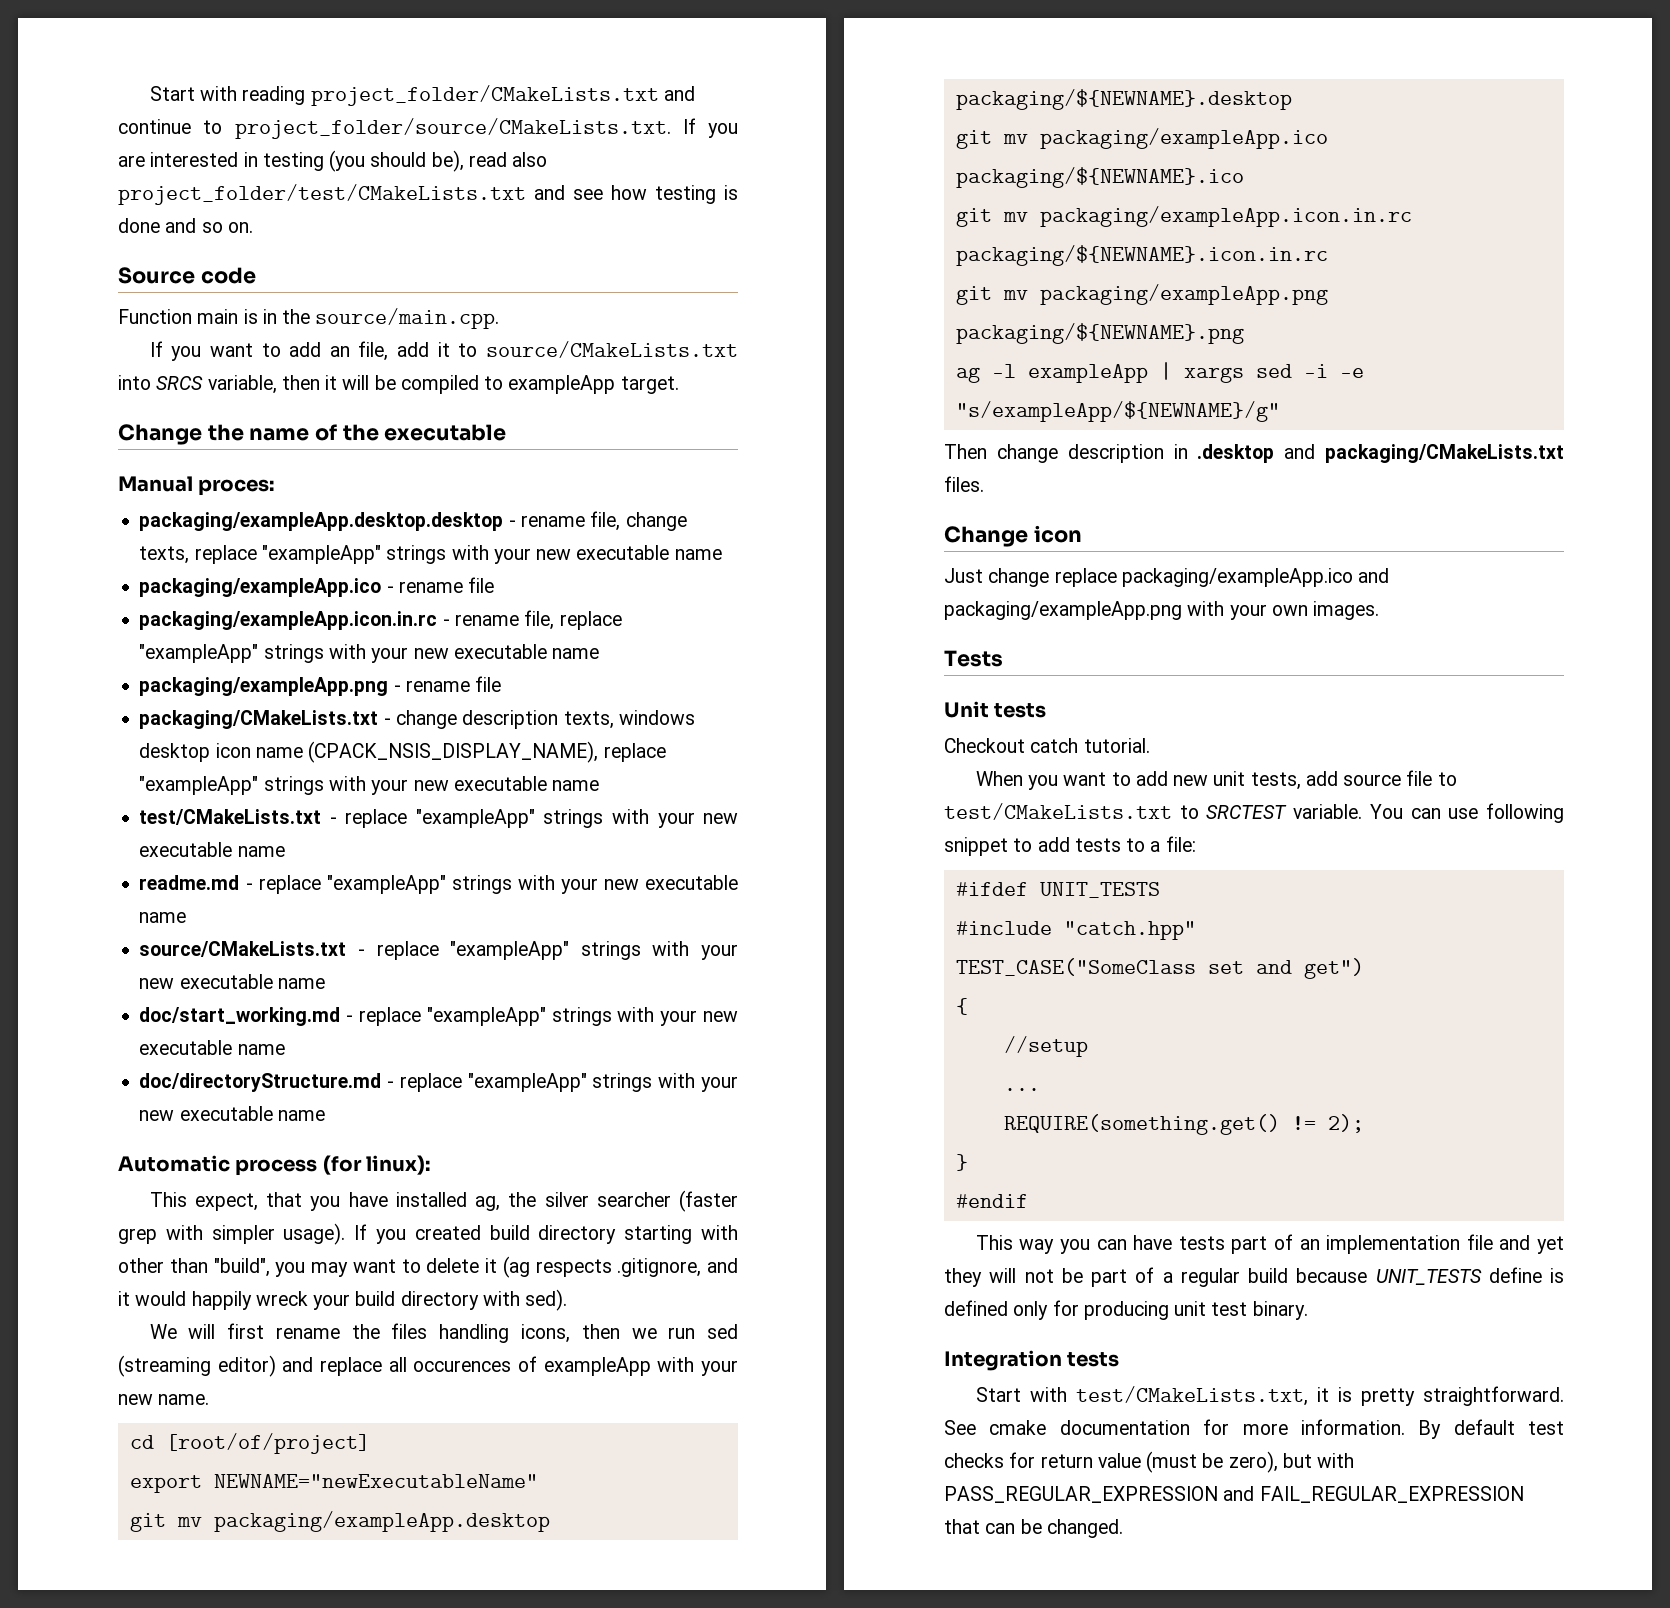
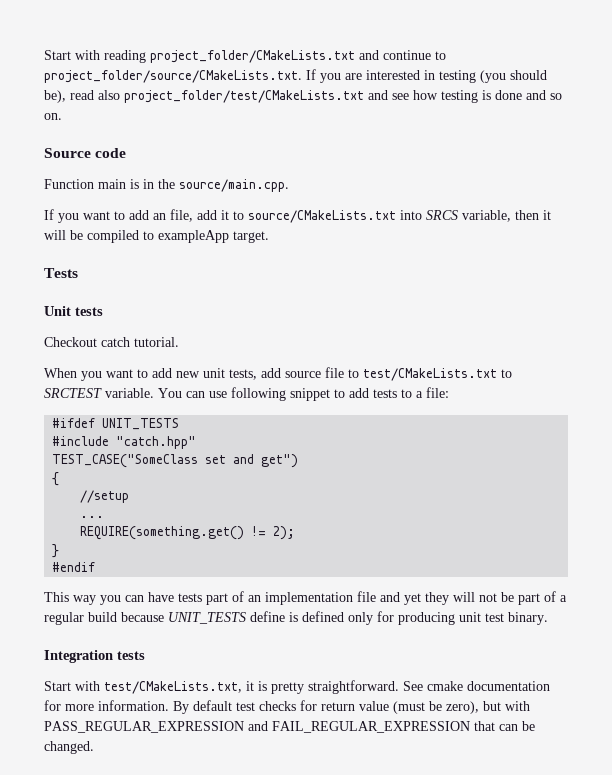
- Change the name of the executable
- Manual proces:
- packaging/exampleApp.desktop.desktop - rename file, change texts, replace "exampleApp" strings with your new executable name
- packaging/exampleApp.ico - rename file
- packaging/exampleApp.icon.in.rc - rename file, replace "exampleApp" strings with your new executable name
- packaging/exampleApp.png - rename file
- packaging/CMakeLists.txt - change description texts, windows desktop icon name (CPACK_NSIS_DISPLAY_NAME), replace "exampleApp" strings with your new executable name
- test/CMakeLists.txt - replace "exampleApp" strings with your new executable name
- readme.md - replace "exampleApp" strings with your new executable name
- source/CMakeLists.txt - replace "exampleApp" strings with your new executable name
- doc/start_working.md - replace "exampleApp" strings with your new executable name
- doc/directoryStructure.md - replace "exampleApp" strings with your new executable name
- Automatic process (for linux):
- This expect, that you have installed ag, the silver searcher (faster grep with simpler usage). If you created build directory starting with other than "build", you may want to delete it (ag respects .gitignore, and it would happily wreck your build directory with sed).
- We will first rename the files handling icons, then we run sed (streaming editor) and replace all occurences of exampleApp with your new name.
- cd [root/of/project]
- export NEWNAME="newExecutableName"
- git mv packaging/exampleApp.desktop packaging/${NEWNAME}.desktop
- git mv packaging/exampleApp.ico packaging/${NEWNAME}.ico
- git mv packaging/exampleApp.icon.in.rc packaging/${NEWNAME}.icon.in.rc
- git mv packaging/exampleApp.png packaging/${NEWNAME}.png
- ag -l exampleApp | xargs sed -i -e "s/exampleApp/${NEWNAME}/g"
- Then change description in .desktop and packaging/CMakeLists.txt files.
- Change icon
- Just change replace packaging/exampleApp.ico and packaging/exampleApp.png with your own images.

